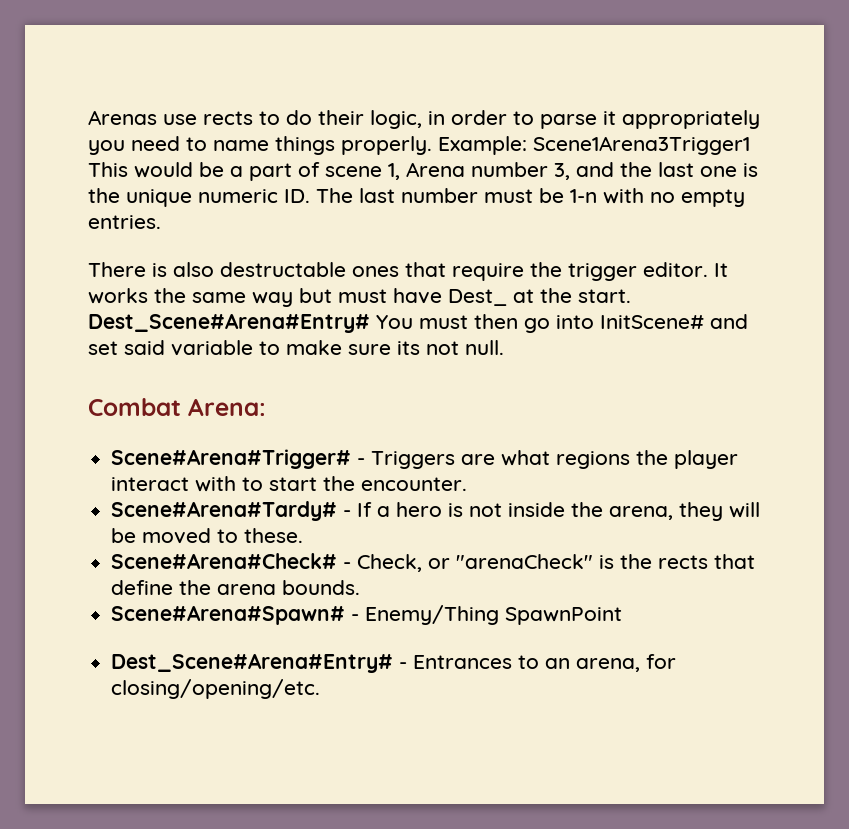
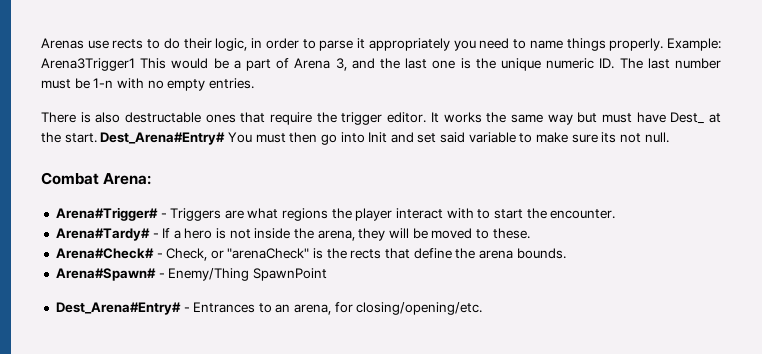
- Example: Scene1Arena3Trigger1 This would be a part of scene 1, Arena number 3, and the last one is the unique numeric ID. The last number must be 1-n with no empty entries.
+ Example: Arena3Trigger1 This would be a part of Arena 3, and the last one is the unique numeric ID. The last number must be 1-n with no empty entries.
- Dest_Scene#Arena#Entry# You must then go into InitScene# and set said variable to make sure its not null.
+ Dest_Arena#Entry# You must then go into Init and set said variable to make sure its not null.
- Scene#Arena#Trigger# - Triggers are what regions the player interact with to start the encounter.
+ Arena#Trigger# - Triggers are what regions the player interact with to start the encounter.
- Scene#Arena#Tardy# - If a hero is not inside the arena, they will be moved to these.
+ Arena#Tardy# - If a hero is not inside the arena, they will be moved to these.
- Scene#Arena#Check# - Check, or "arenaCheck" is the rects that define the arena bounds.
+ Arena#Check# - Check, or "arenaCheck" is the rects that define the arena bounds.
- Scene#Arena#Spawn# - Enemy/Thing SpawnPoint
+ Arena#Spawn# - Enemy/Thing SpawnPoint
- Dest_Scene#Arena#Entry# - Entrances to an arena, for closing/opening/etc.
+ Dest_Arena#Entry# - Entrances to an arena, for closing/opening/etc.

